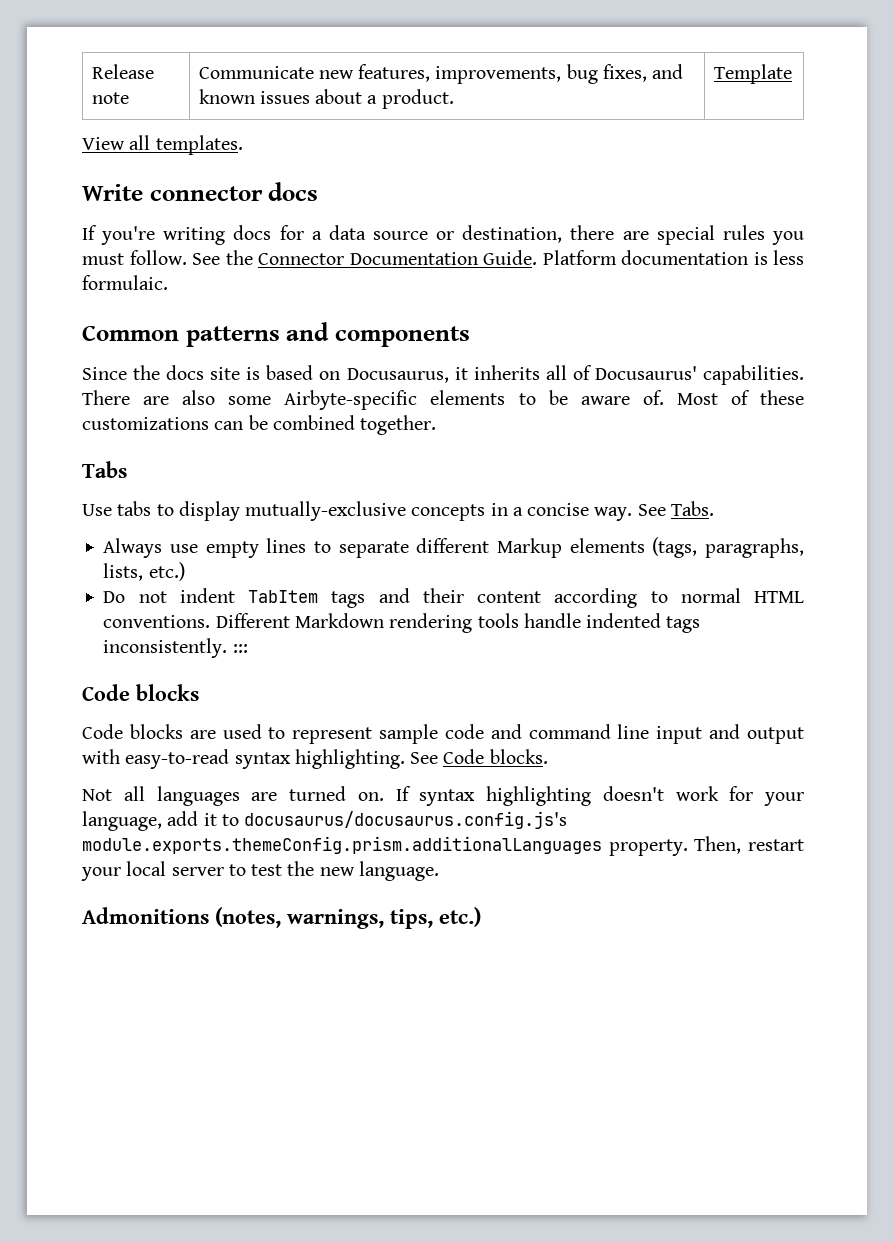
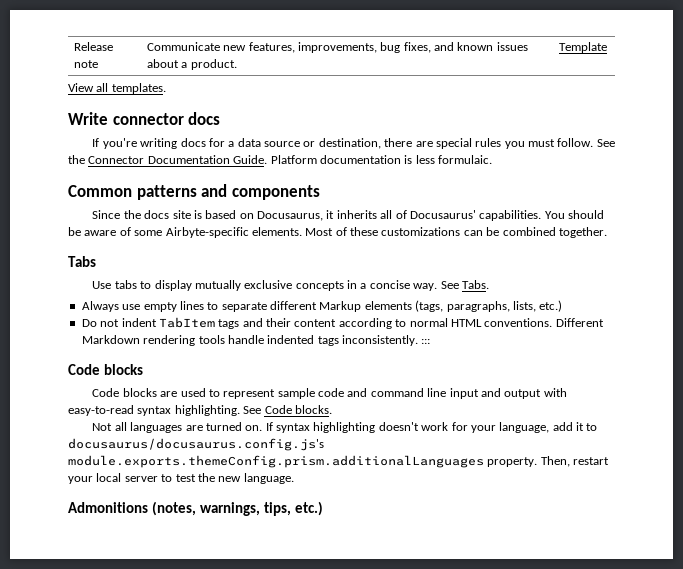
- There are also some Airbyte-specific elements to be aware of.
+ You should be aware of some Airbyte-specific elements.
- Use tabs to display mutually-exclusive concepts in a concise way.
+ Use tabs to display mutually exclusive concepts in a concise way.

